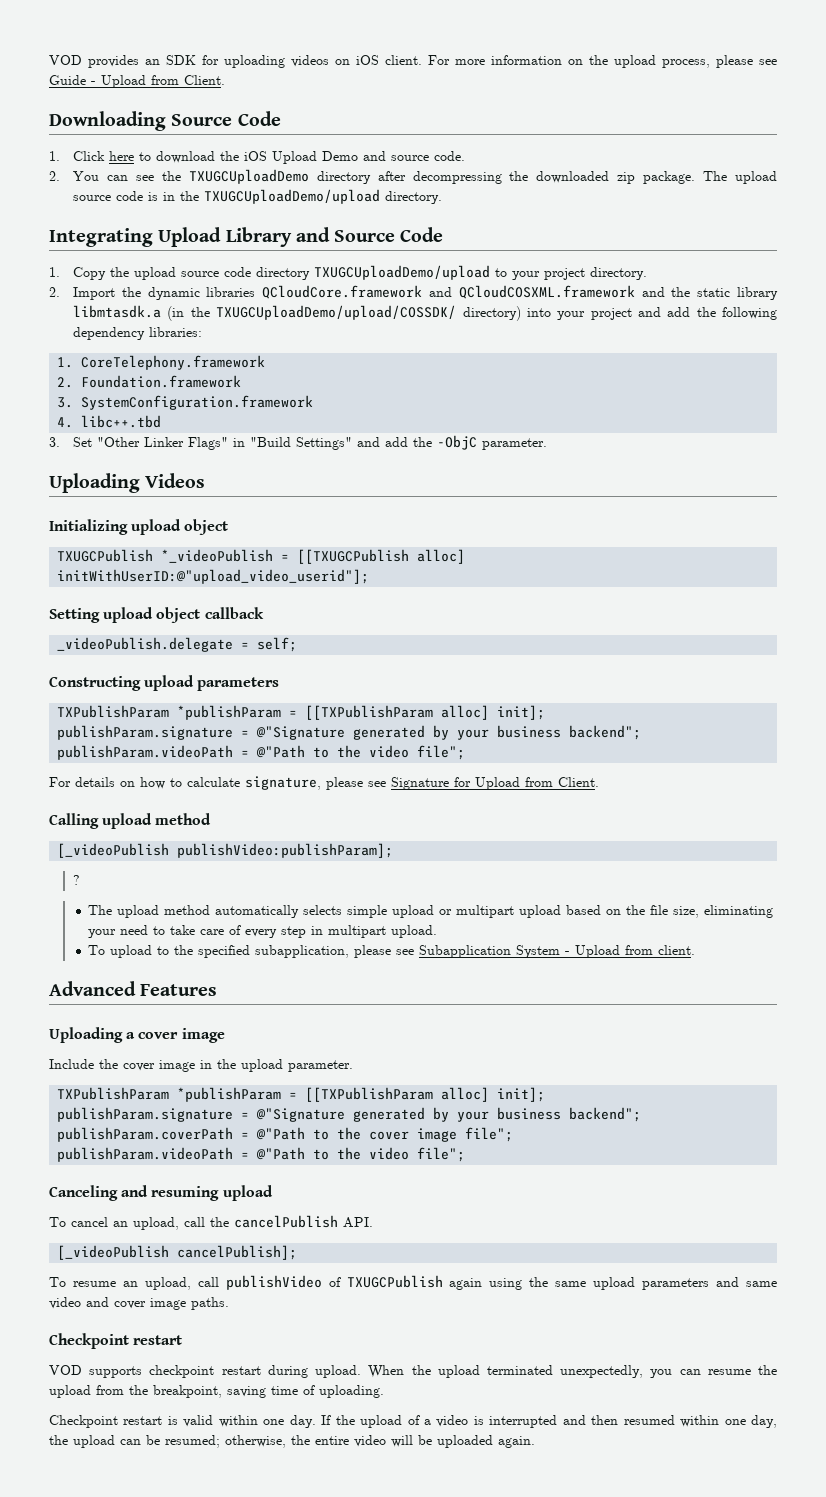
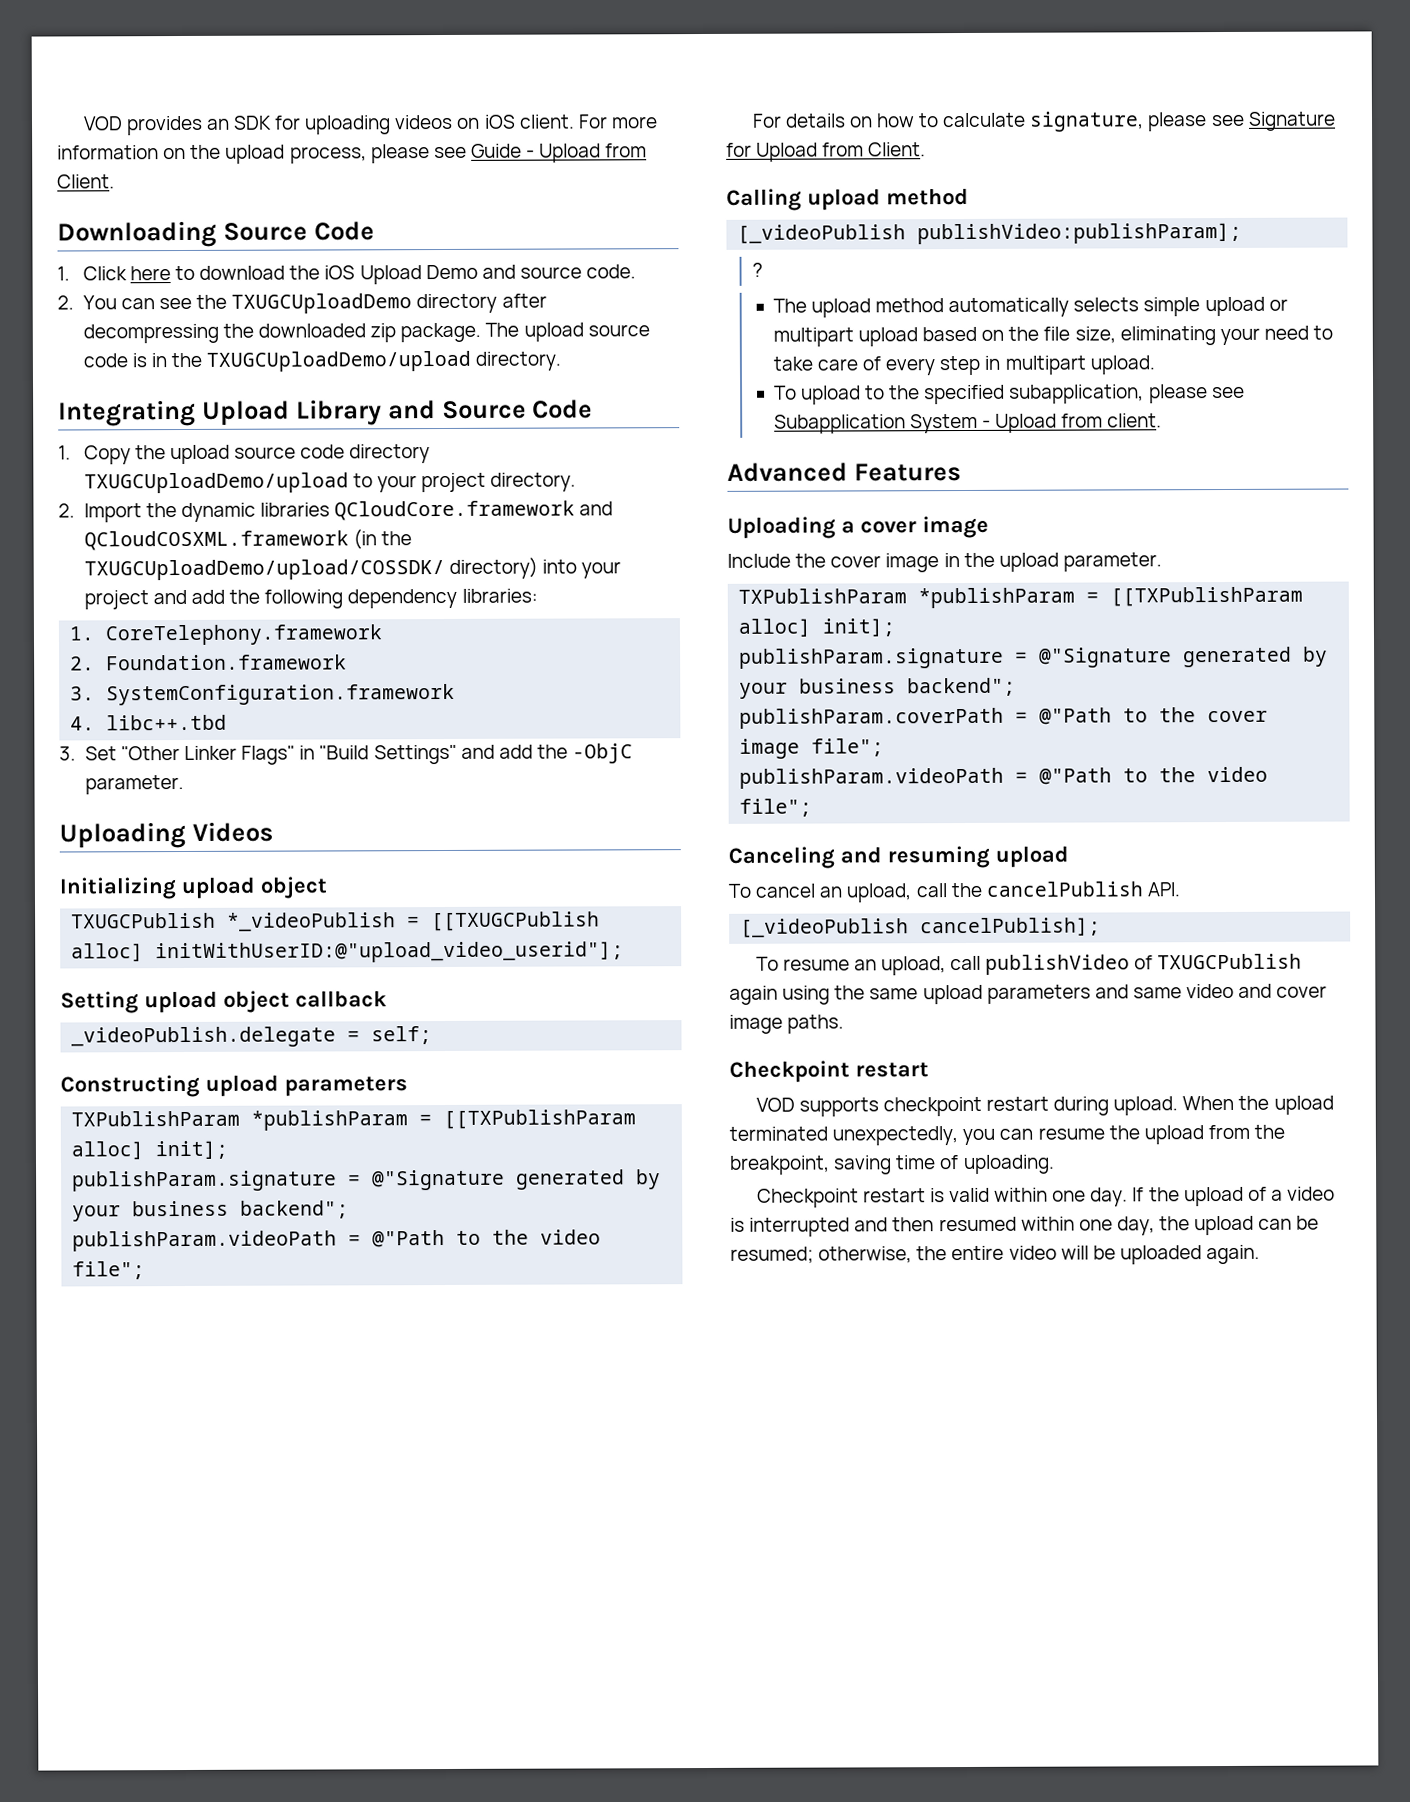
- 2. Import the dynamic libraries QCloudCore.framework and QCloudCOSXML.framework and the static library libmtasdk.a (in the TXUGCUploadDemo/upload/COSSDK/ directory) into your project and add the following dependency libraries:
+ 2. Import the dynamic libraries QCloudCore.framework and QCloudCOSXML.framework (in the TXUGCUploadDemo/upload/COSSDK/ directory) into your project and add the following dependency libraries:

